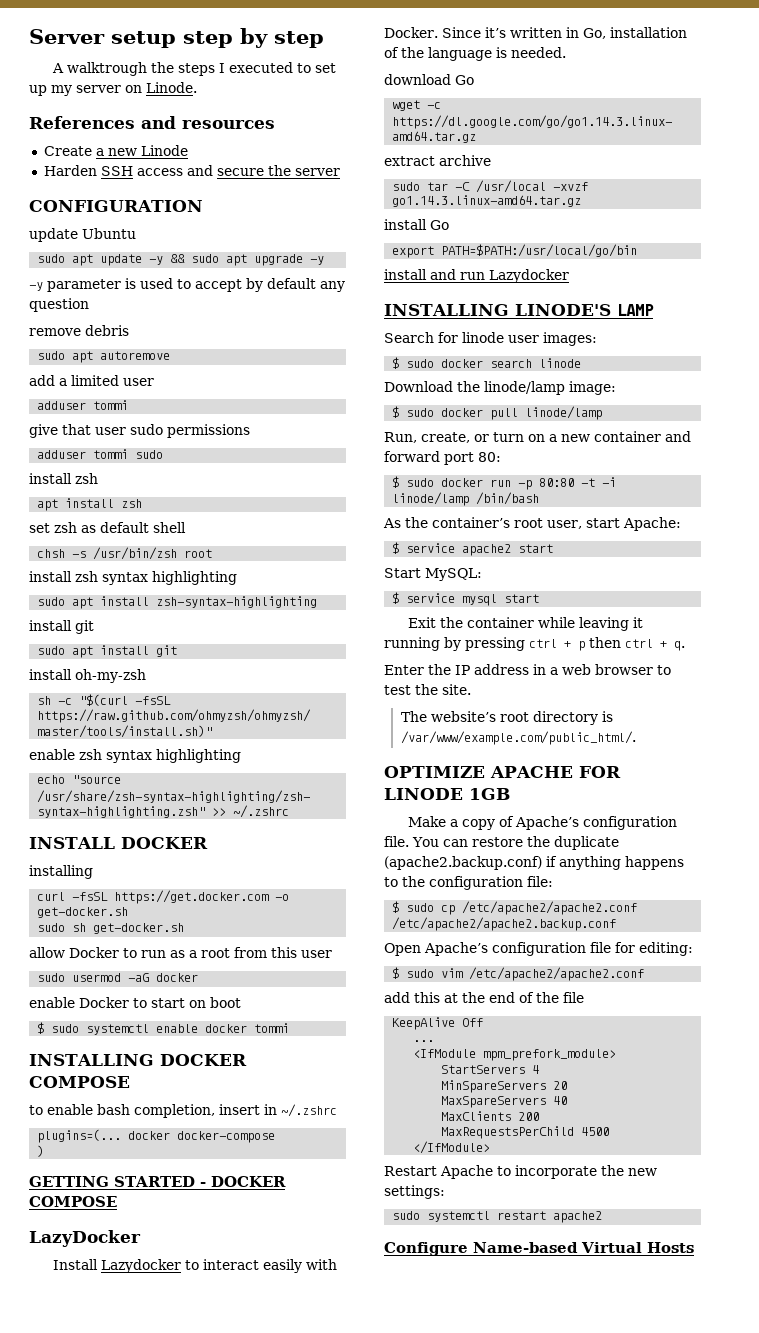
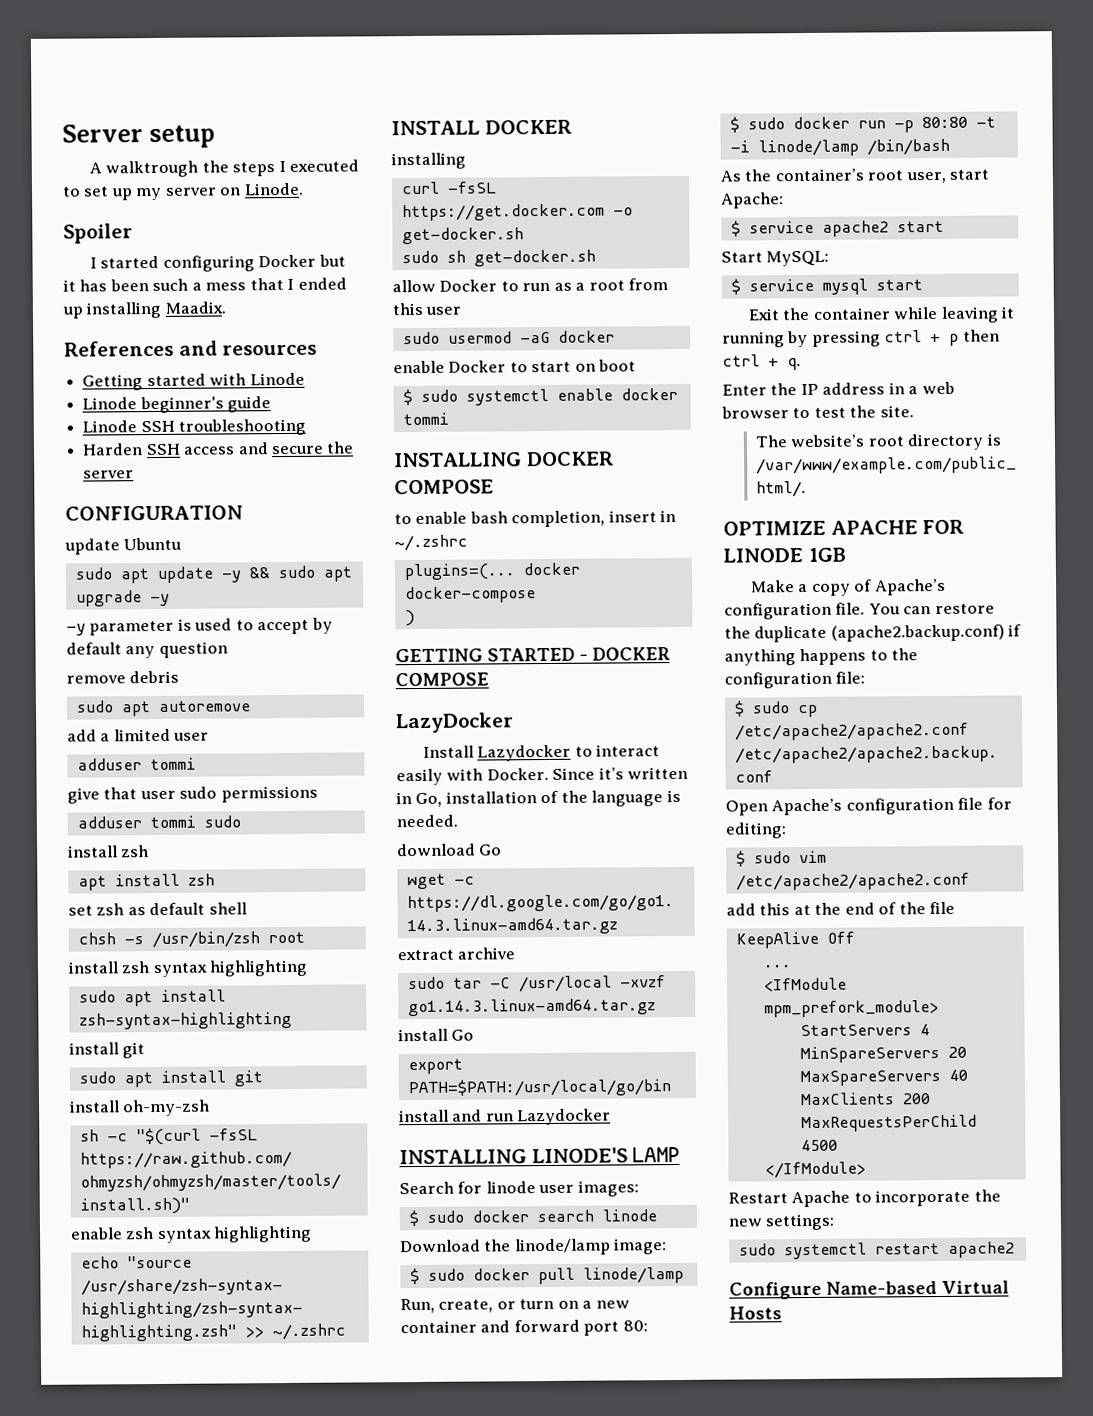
- Server setup step by step
+ Server setup
+ Spoiler
+ I started configuring Docker but it has been such a mess that I ended up installing Maadix.
  References and resources
- Create a new Linode
+ Getting started with Linode
+ Linode beginner's guide
+ Linode SSH troubleshooting

